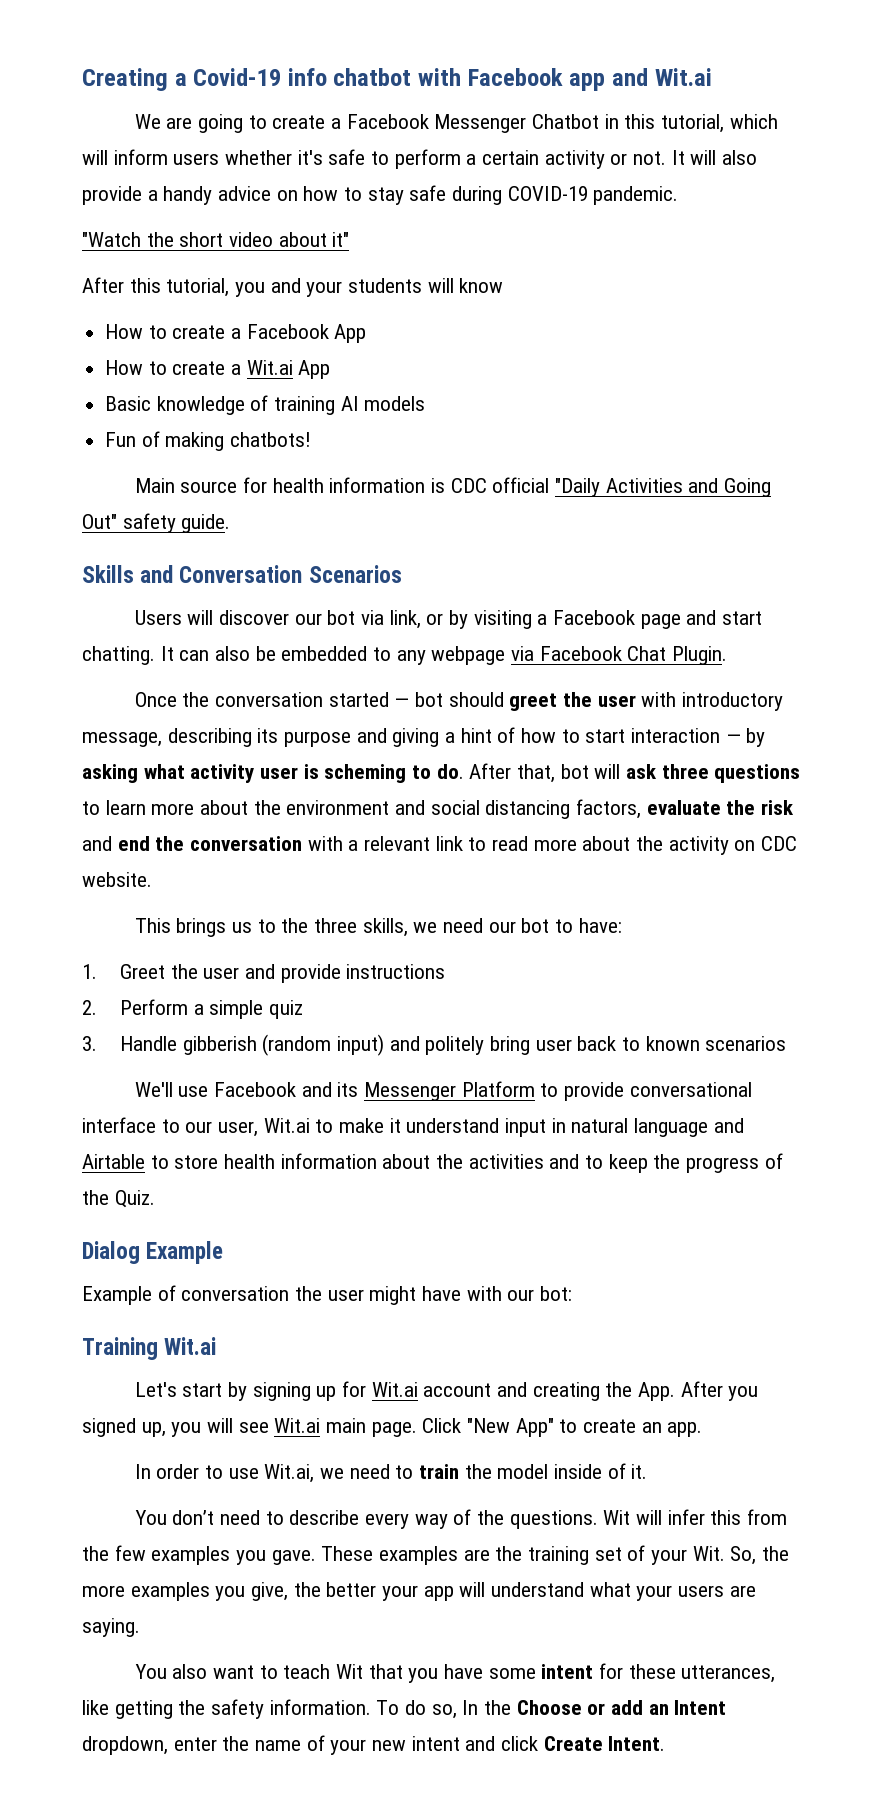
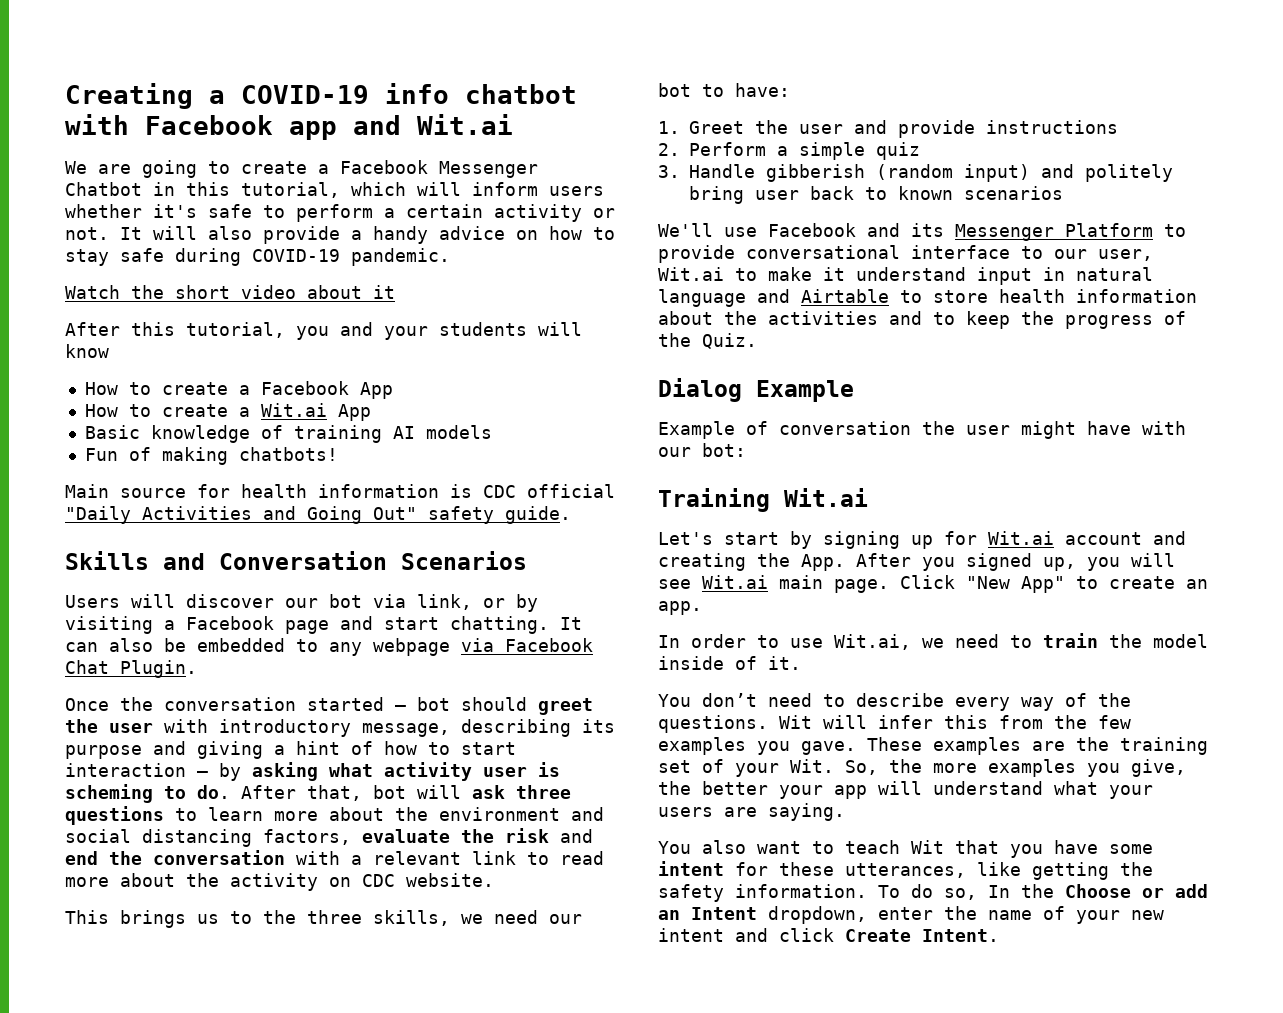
- Creating a Covid-19 info chatbot with Facebook app and Wit.ai
+ Creating a COVID-19 info chatbot with Facebook app and Wit.ai
- "Watch the short video about it"
+ Watch the short video about it

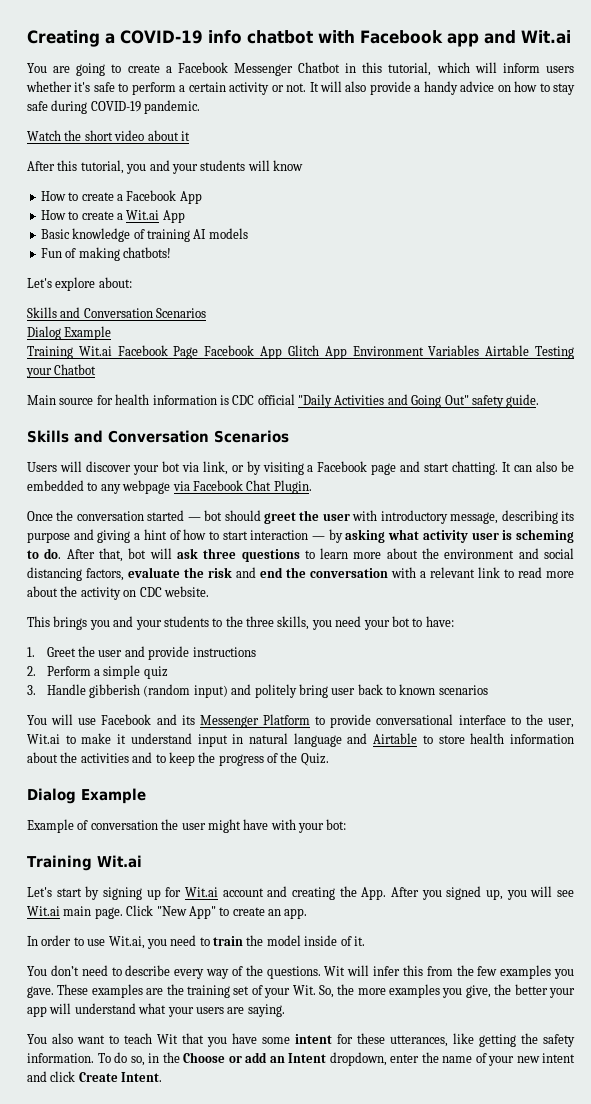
- We are going to create a Facebook Messenger Chatbot in this tutorial, which will inform users whether it's safe to perform a certain activity or not.
+ You are going to create a Facebook Messenger Chatbot in this tutorial, which will inform users whether it's safe to perform a certain activity or not.
+ Let's explore about:
+ Skills and Conversation Scenarios
+ Dialog Example
+ Training Wit.ai Facebook Page Facebook App Glitch App Environment Variables Airtable Testing your Chatbot
- Users will discover our bot via link, or by visiting a Facebook page and start chatting.
+ Users will discover your bot via link, or by visiting a Facebook page and start chatting.
- This brings us to the three skills, we need our bot to have:
+ This brings you and your students to the three skills, you need your bot to have:
- We'll use Facebook and its Messenger Platform to provide conversational interface to our user, Wit.ai to make it understand input in natural language and Airtable to store health information about the activities and to keep the progress of the Quiz.
+ You will use Facebook and its Messenger Platform to provide conversational interface to the user, Wit.ai to make it understand input in natural language and Airtable to store health information about the activities and to keep the progress of the Quiz.
- Example of conversation the user might have with our bot:
+ Example of conversation the user might have with your bot:
- In order to use Wit.ai, we need to train the model inside of it.
+ In order to use Wit.ai, you need to train the model inside of it.
- To do so, In the Choose or add an Intent dropdown, enter the name of your new intent and click Create Intent.
+ To do so, in the Choose or add an Intent dropdown, enter the name of your new intent and click Create Intent.

